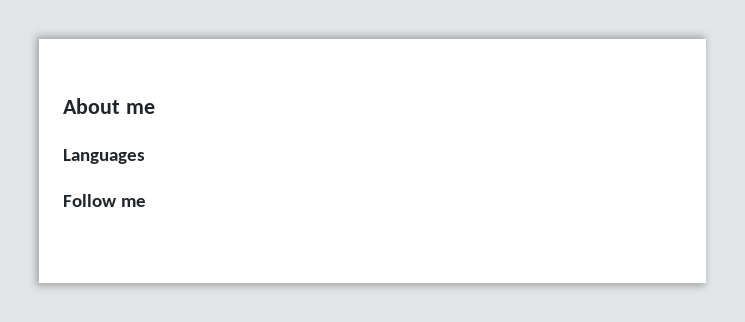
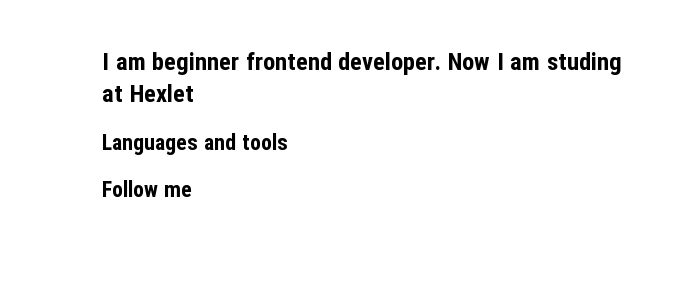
- About me
+ I am beginner frontend developer. Now I am studing at Hexlet
- Languages
+ Languages and tools

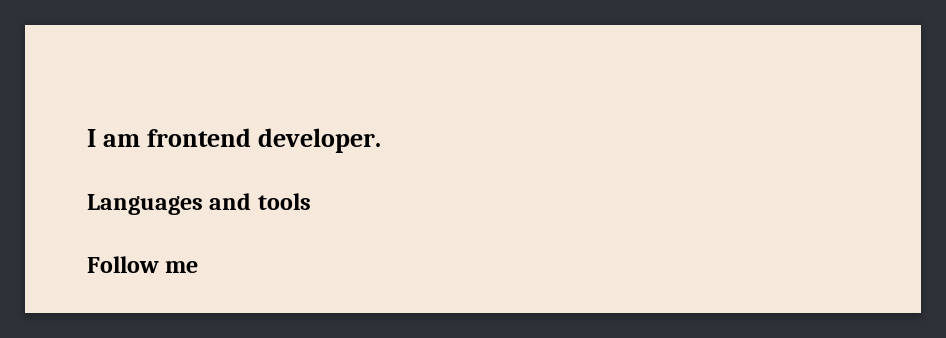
- I am beginner frontend developer. Now I am studing at Hexlet
+ I am frontend developer.

